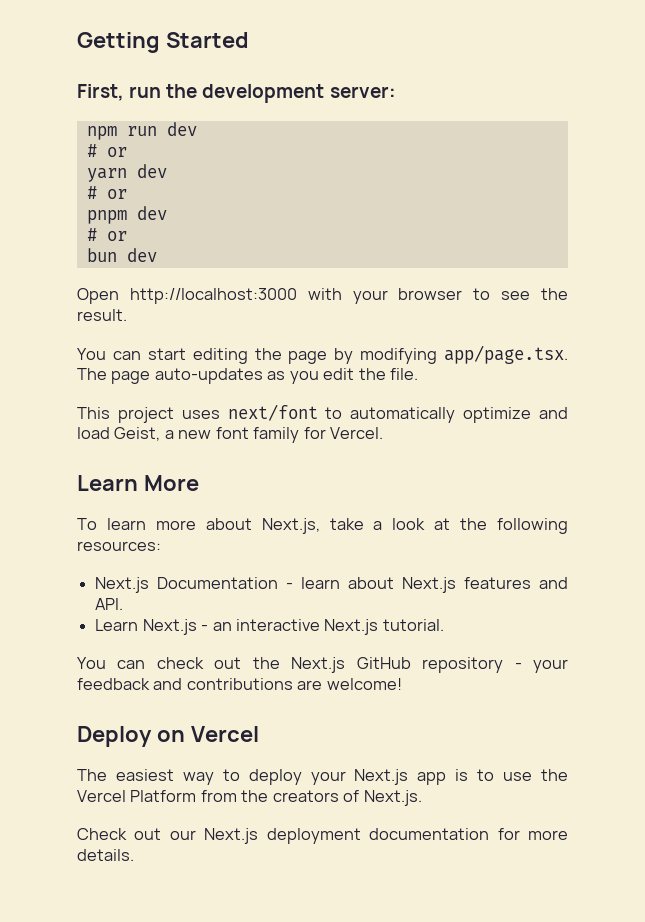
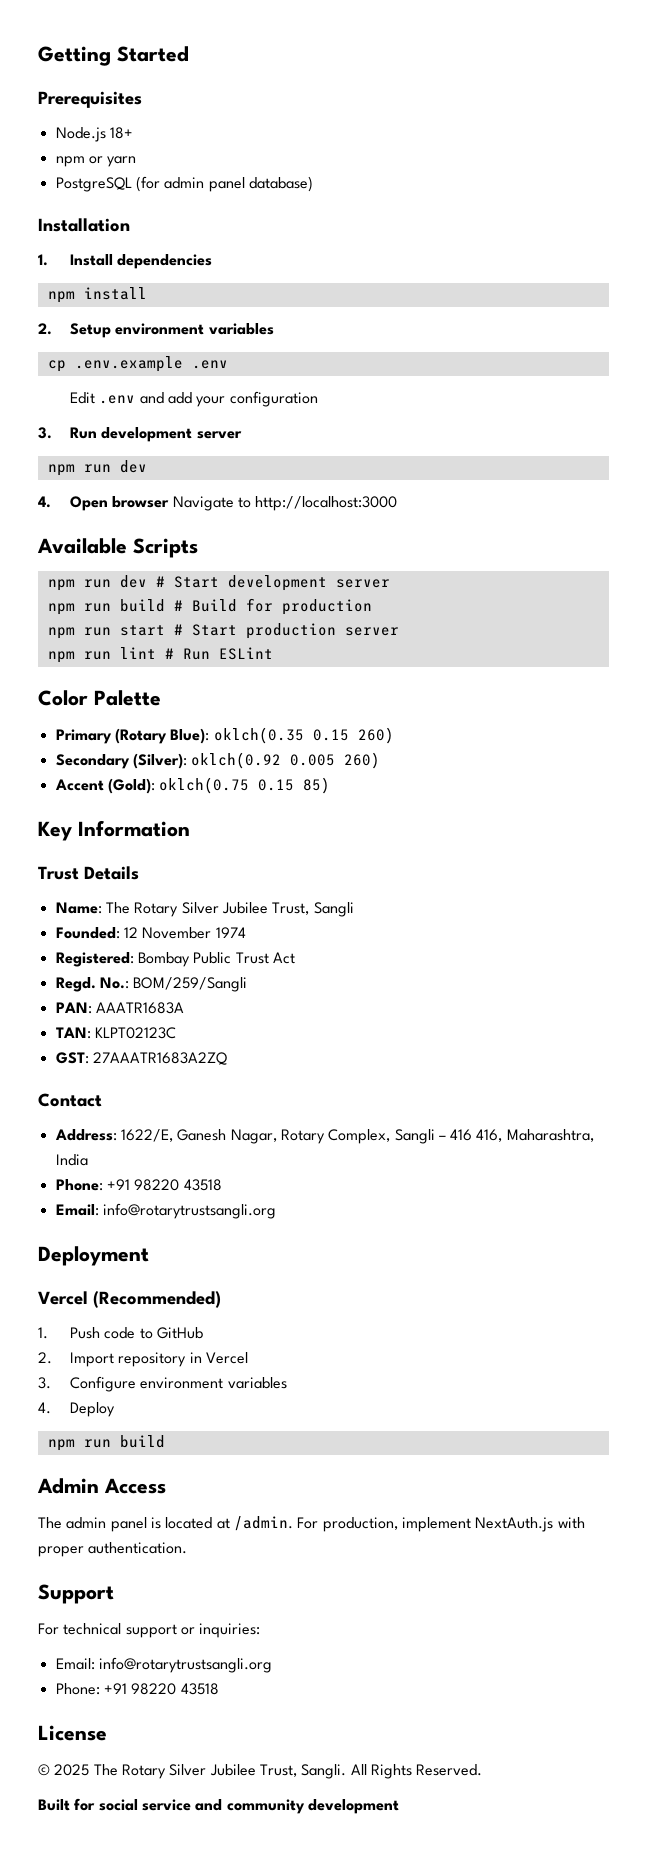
- First, run the development server:
+ Prerequisites
+ Node.js 18+
+ npm or yarn
+ PostgreSQL (for admin panel database)
+ Installation
+ 1. Install dependencies
+ npm install
+ 2. Setup environment variables
+ cp .env.example .env
+ Edit .env and add your configuration
+ 3. Run development server
  npm run dev
- # or
- yarn dev
- # or
- pnpm dev
- # or
- bun dev
- Open http://localhost:3000 with your browser to see the result.
- You can start editing the page by modifying app/page.tsx. The page auto-updates as you edit the file.
- This project uses next/font to automatically optimize and load Geist, a new font family for Vercel.
- Learn More
- To learn more about Next.js, take a look at the following resources:
- Next.js Documentation - learn about Next.js features and API.
- Learn Next.js - an interactive Next.js tutorial.
- You can check out the Next.js GitHub repository - your feedback and contributions are welcome!
- Deploy on Vercel
- The easiest way to deploy your Next.js app is to use the Vercel Platform from the creators of Next.js.
- Check out our Next.js deployment documentation for more details.
+ 4. Open browser Navigate to http://localhost:3000
+ Available Scripts
+ npm run dev # Start development server
+ npm run build # Build for production
+ npm run start # Start production server
+ npm run lint # Run ESLint
+ Color Palette
+ Primary (Rotary Blue): oklch(0.35 0.15 260)
+ Secondary (Silver): oklch(0.92 0.005 260)
+ Accent (Gold): oklch(0.75 0.15 85)
+ Key Information
+ Trust Details
+ Name: The Rotary Silver Jubilee Trust, Sangli
+ Founded: 12 November 1974
+ Registered: Bombay Public Trust Act
+ Regd. No.: BOM/259/Sangli
+ PAN: AAATR1683A
+ TAN: KLPT02123C
+ GST: 27AAATR1683A2ZQ
+ Contact
+ Address: 1622/E, Ganesh Nagar, Rotary Complex, Sangli – 416 416, Maharashtra, India
+ Phone: +91 98220 43518
+ Email: info@rotarytrustsangli.org
+ Deployment
+ Vercel (Recommended)
+ 1. Push code to GitHub
+ 2. Import repository in Vercel
+ 3. Configure environment variables
+ 4. Deploy
+ npm run build
+ Admin Access
+ The admin panel is located at /admin. For production, implement NextAuth.js with proper authentication.
+ Support
+ For technical support or inquiries:
+ Email: info@rotarytrustsangli.org
+ Phone: +91 98220 43518
+ License
+ © 2025 The Rotary Silver Jubilee Trust, Sangli. All Rights Reserved.
+ Built for social service and community development

